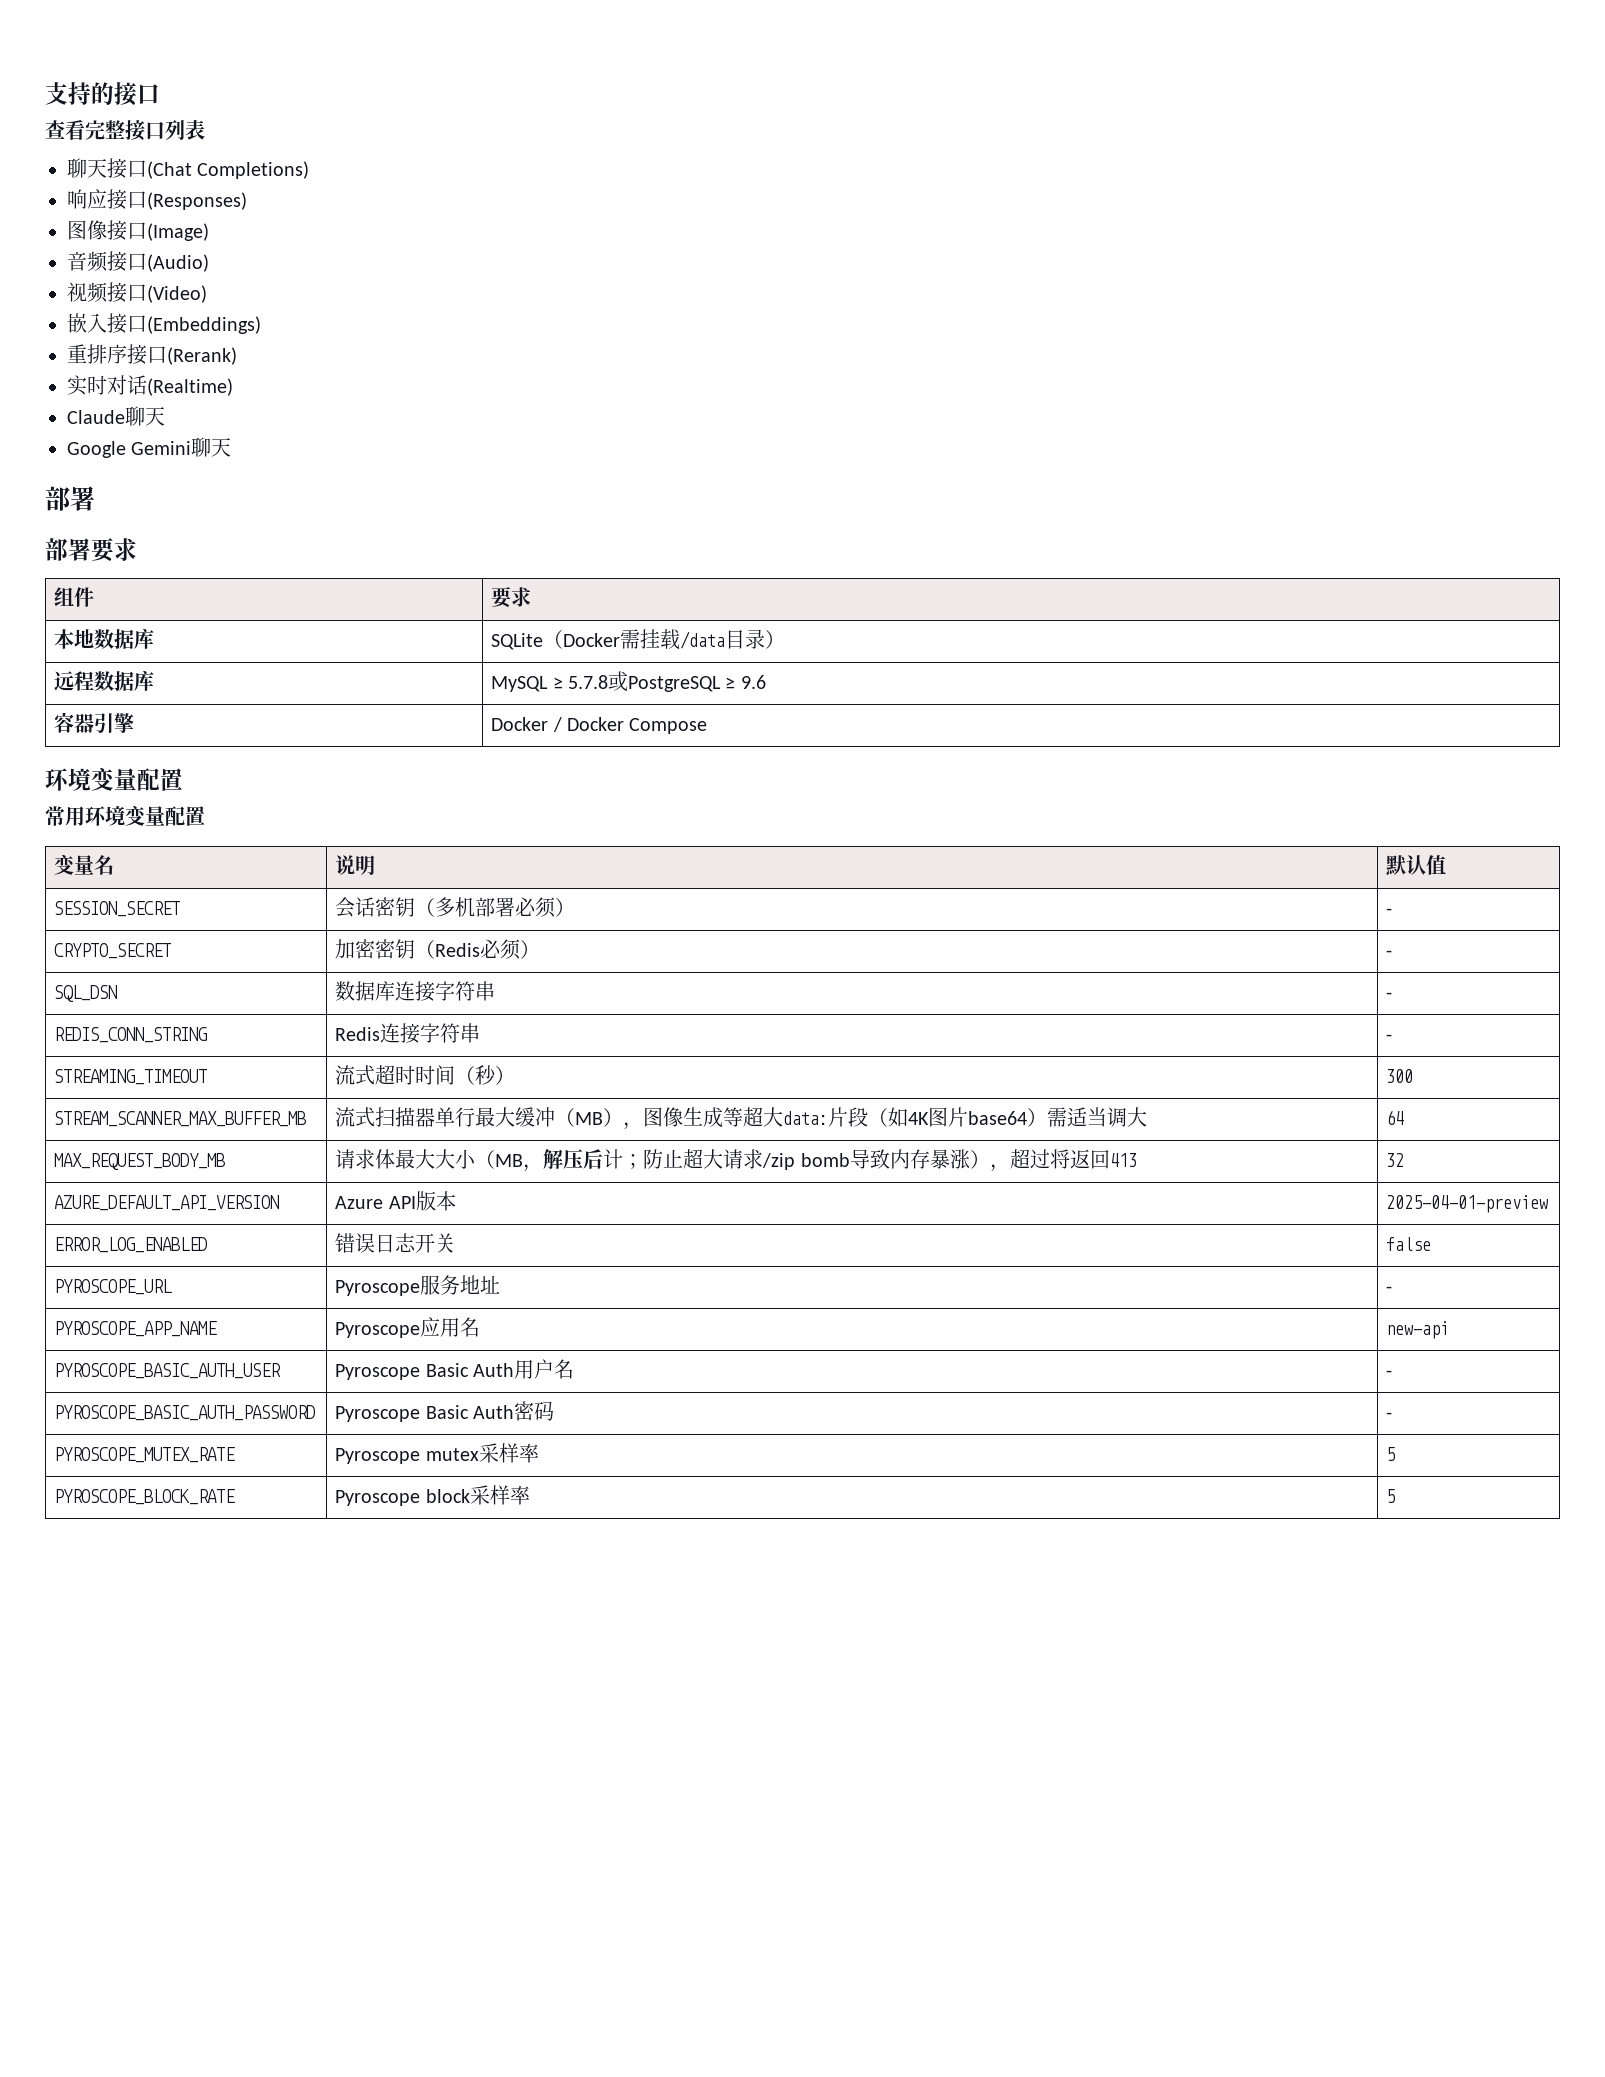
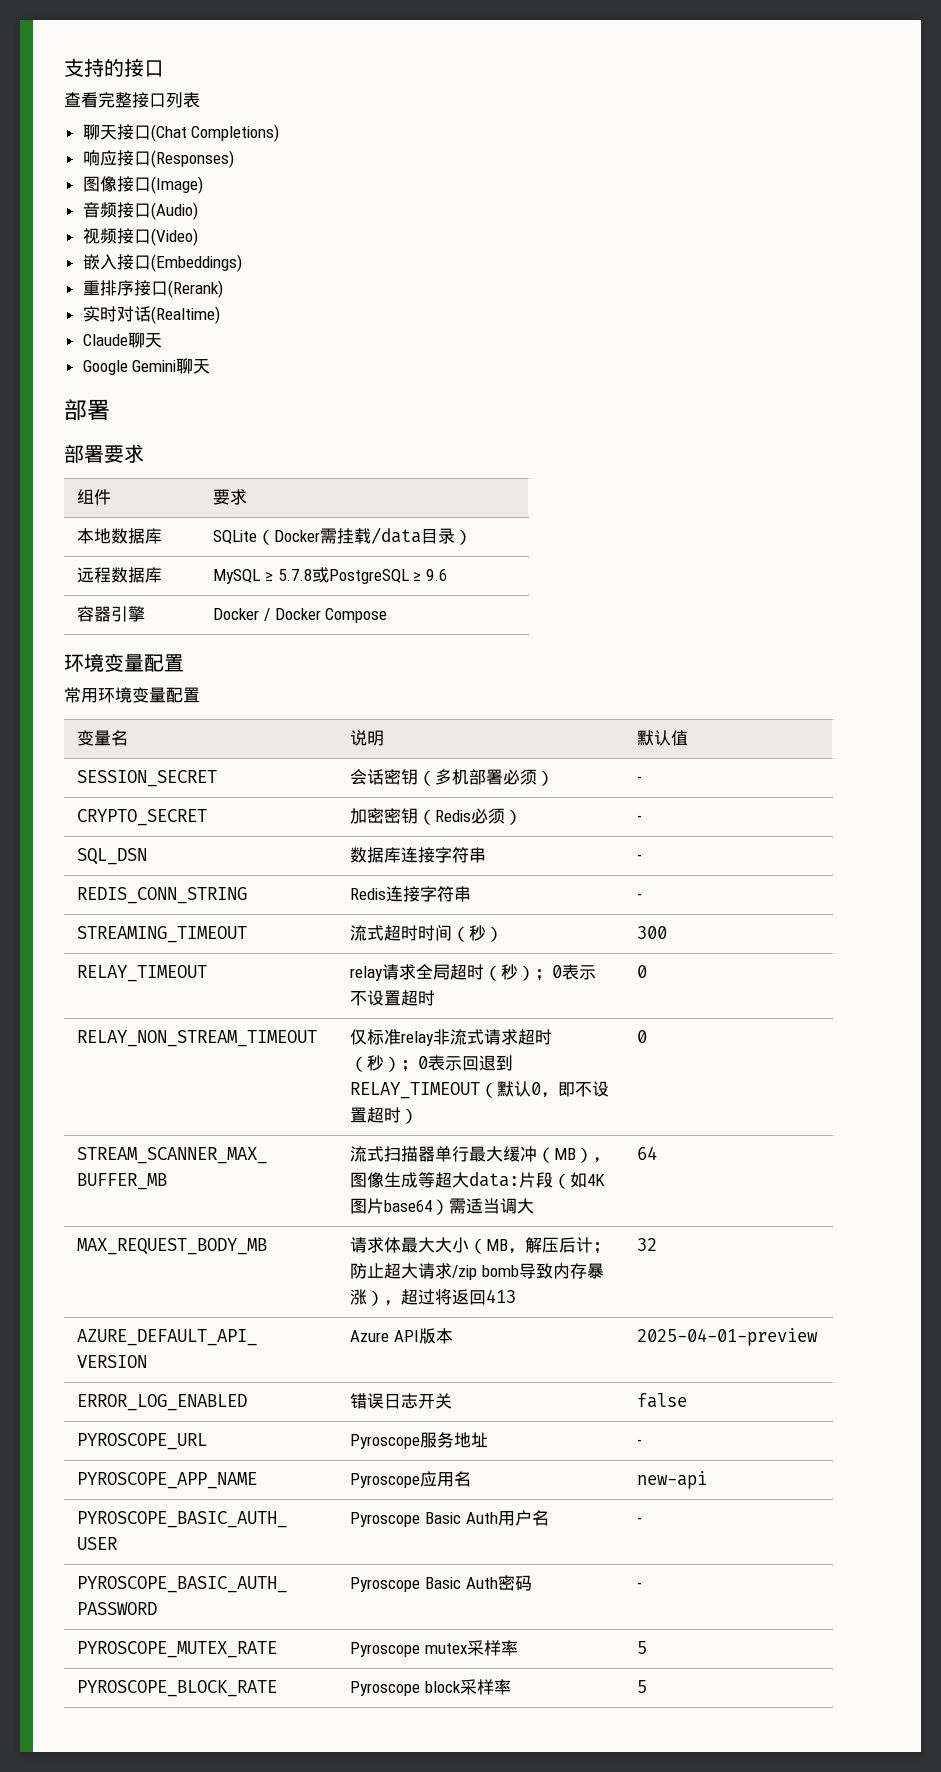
+ RELAY_TIMEOUT | relay请求全局超时（秒）；0表示不设置超时 | 0
+ RELAY_NON_STREAM_TIMEOUT | 仅标准relay非流式请求超时（秒）；0表示回退到RELAY_TIMEOUT（默认0，即不设置超时） | 0

